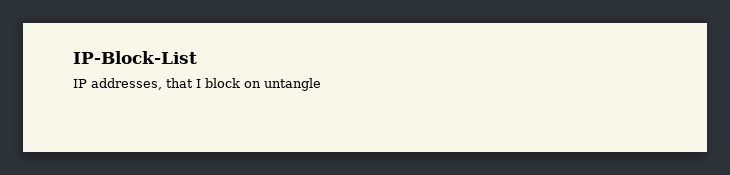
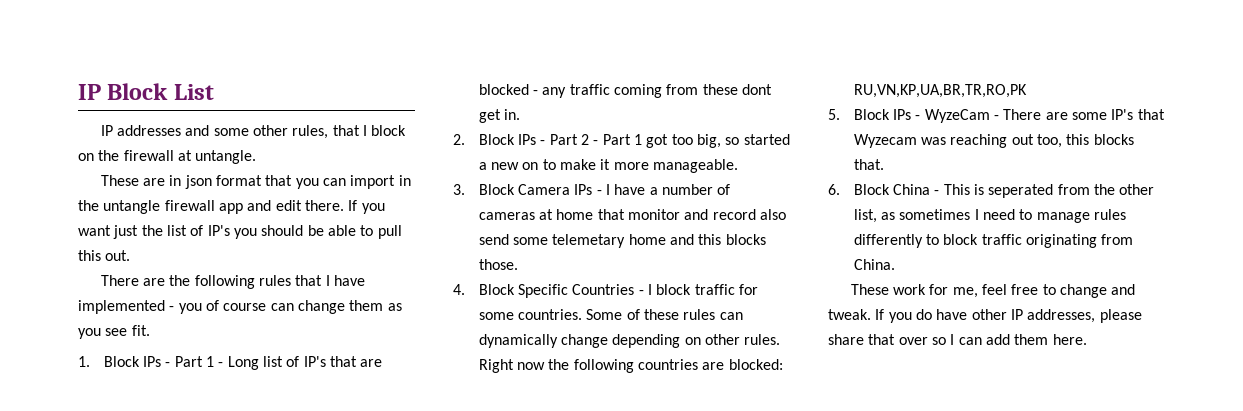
- IP-Block-List
- IP addresses, that I block on untangle
+ IP Block List
+ IP addresses and some other rules, that I block on the firewall at untangle.
+ These are in json format that you can import in the untangle firewall app and edit there. If you want just the list of IP's you should be able to pull this out.
+ There are the following rules that I have implemented - you of course can change them as you see fit.
+ 1. Block IPs - Part 1 - Long list of IP's that are blocked - any traffic coming from these dont get in.
+ 2. Block IPs - Part 2 - Part 1 got too big, so started a new on to make it more manageable.
+ 3. Block Camera IPs - I have a number of cameras at home that monitor and record also send some telemetary home and this blocks those.
+ 4. Block Specific Countries - I block traffic for some countries. Some of these rules can dynamically change depending on other rules. Right now the following countries are blocked: RU,VN,KP,UA,BR,TR,RO,PK
+ 5. Block IPs - WyzeCam - There are some IP's that Wyzecam was reaching out too, this blocks that.
+ 6. Block China - This is seperated from the other list, as sometimes I need to manage rules differently to block traffic originating from China.
+ These work for me, feel free to change and tweak. If you do have other IP addresses, please share that over so I can add them here.

